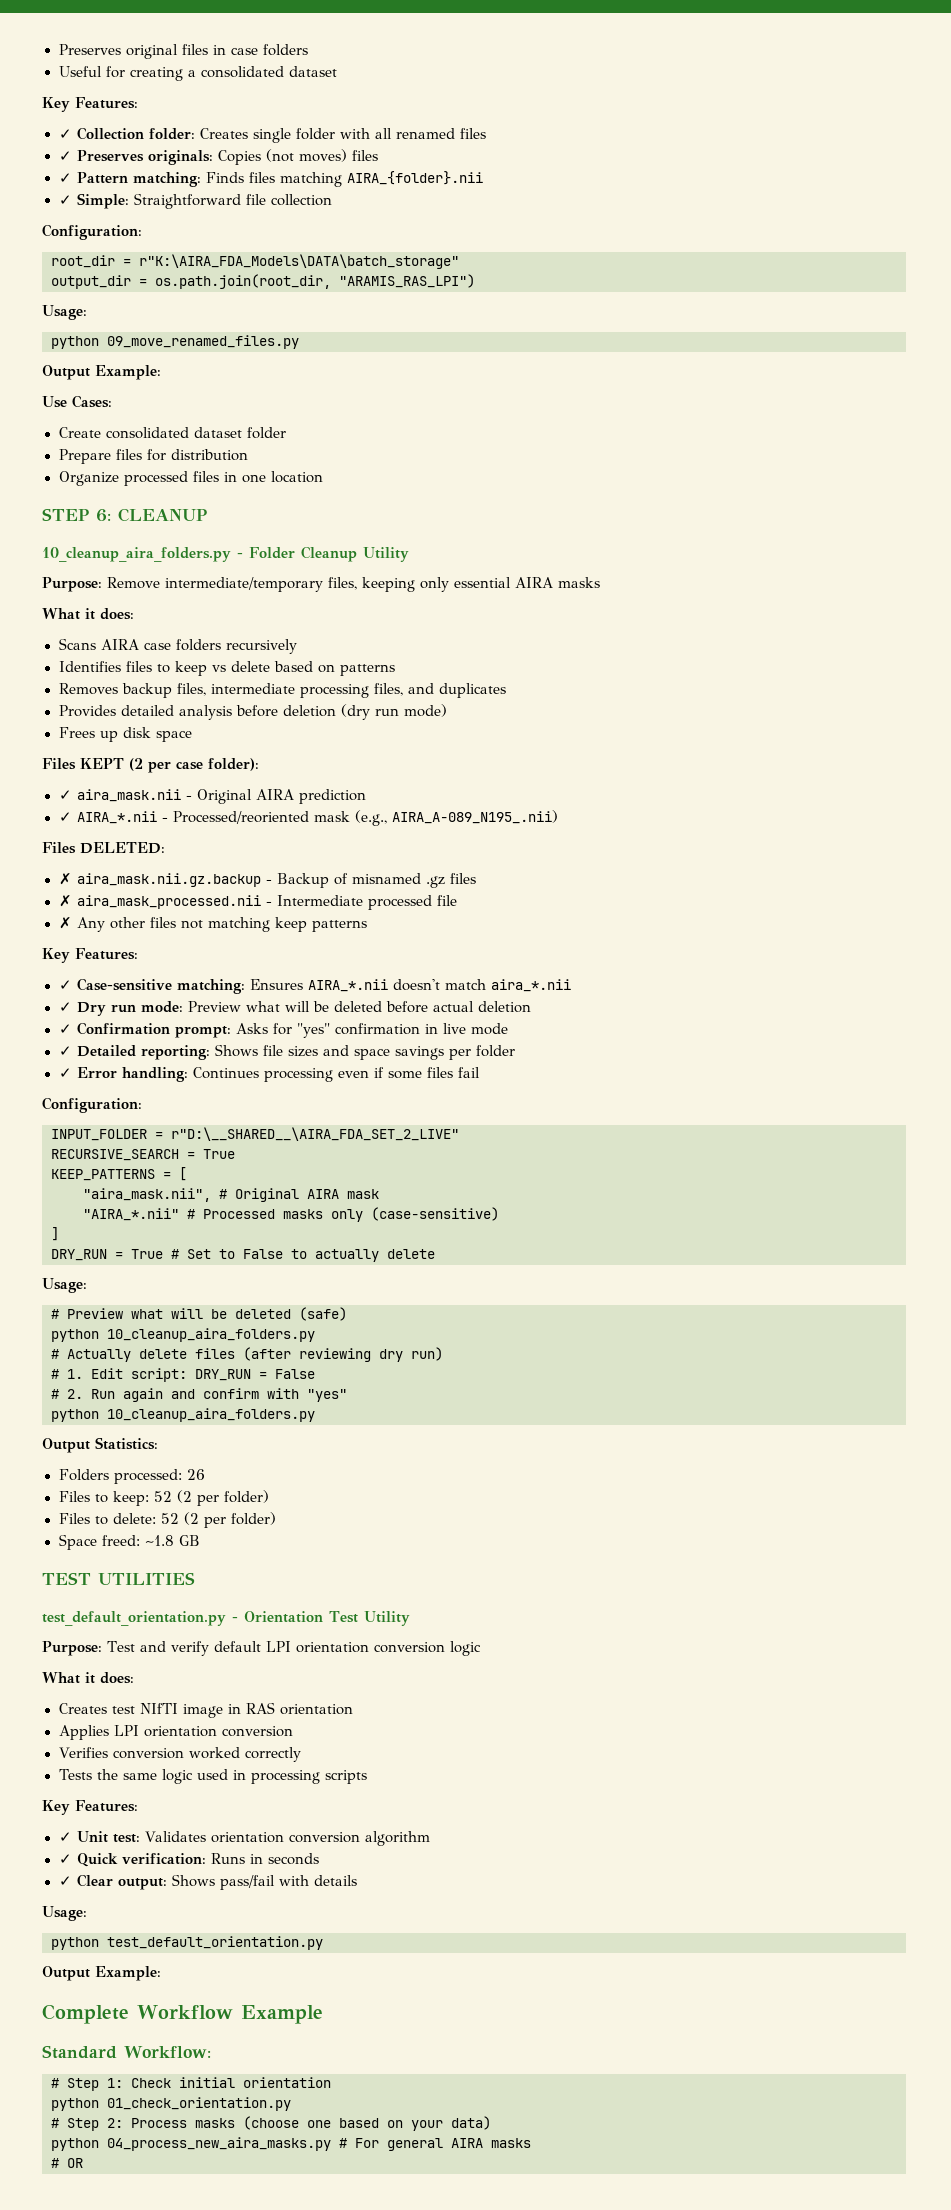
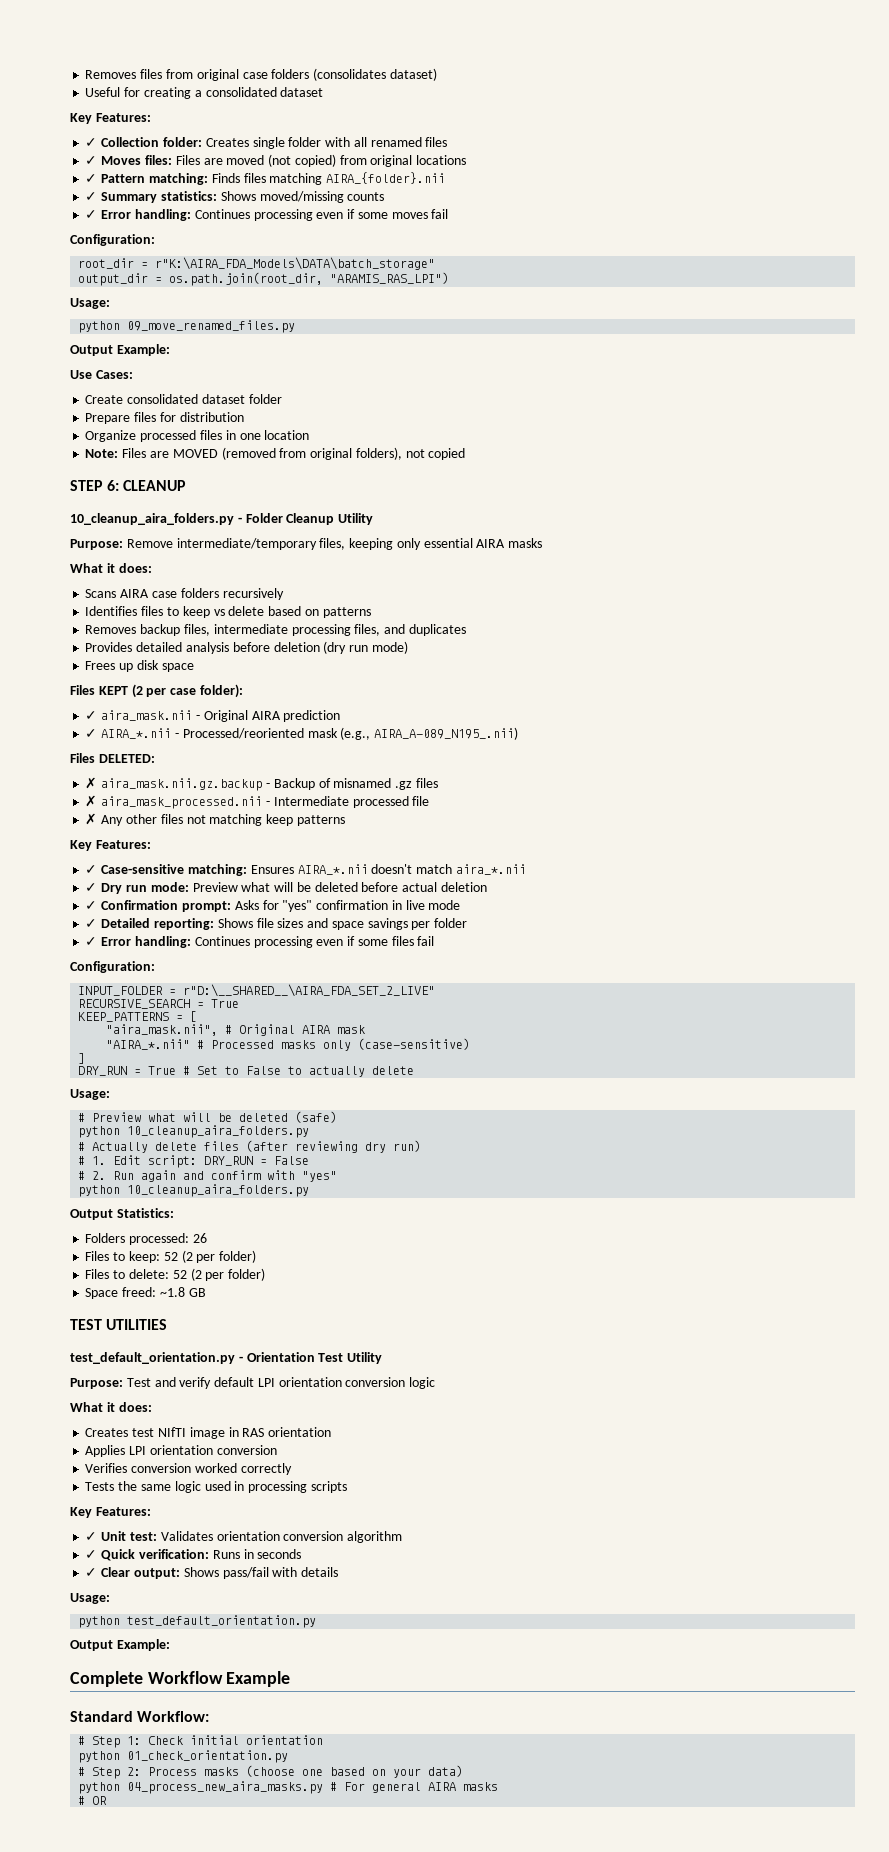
- Preserves original files in case folders
+ Removes files from original case folders (consolidates dataset)
- ✓ Preserves originals: Copies (not moves) files
+ ✓ Moves files: Files are moved (not copied) from original locations
- ✓ Simple: Straightforward file collection
+ ✓ Summary statistics: Shows moved/missing counts
+ ✓ Error handling: Continues processing even if some moves fail
+ Note: Files are MOVED (removed from original folders), not copied

